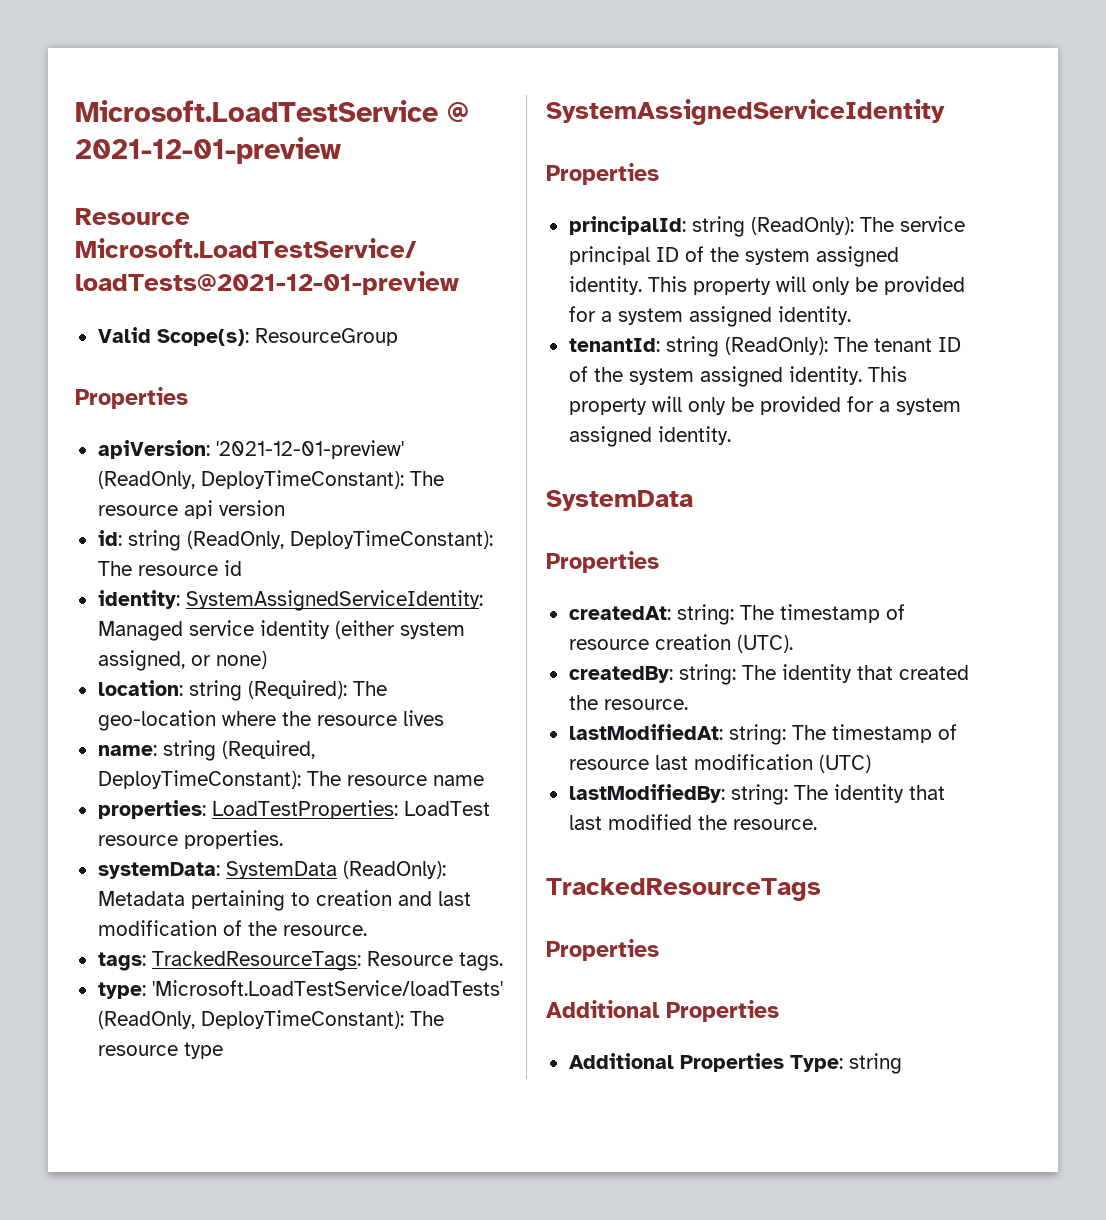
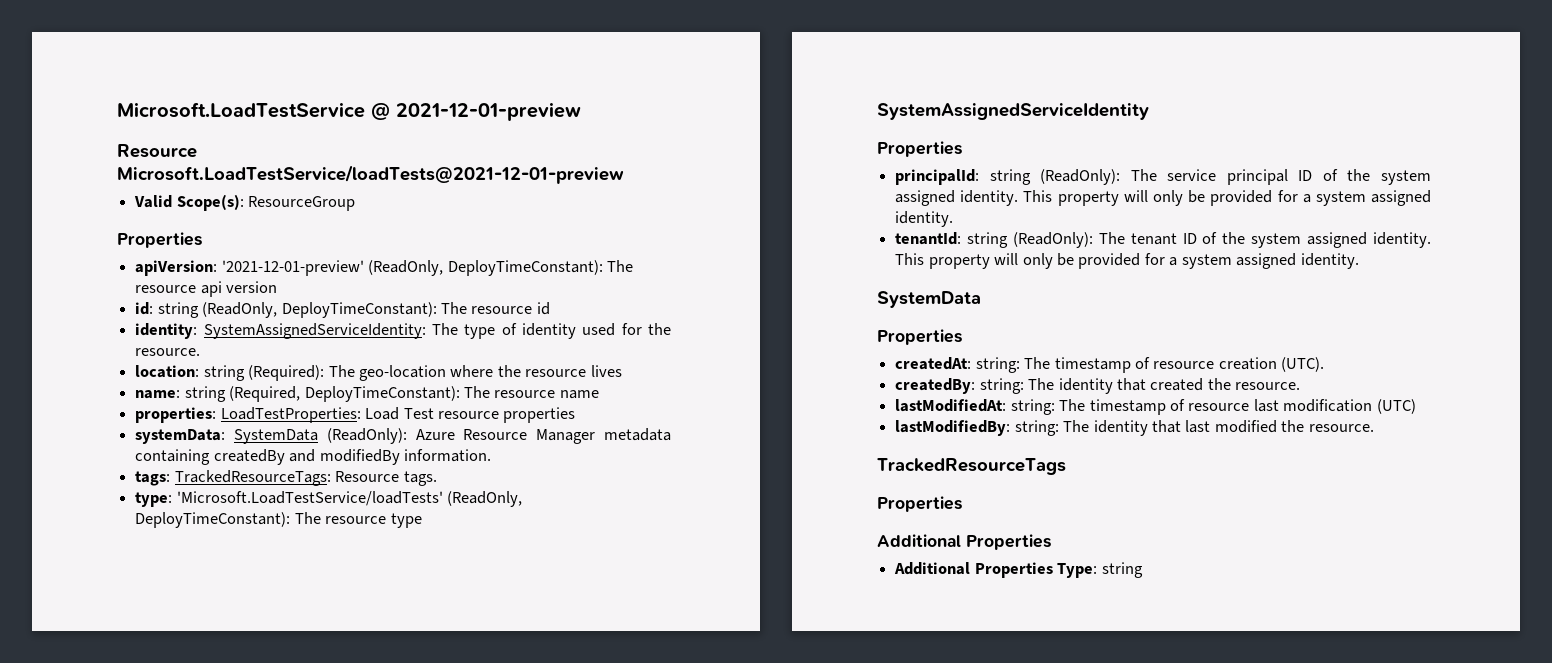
- identity: SystemAssignedServiceIdentity: Managed service identity (either system assigned, or none)
+ identity: SystemAssignedServiceIdentity: The type of identity used for the resource.
- properties: LoadTestProperties: LoadTest resource properties.
+ properties: LoadTestProperties: Load Test resource properties
- systemData: SystemData (ReadOnly): Metadata pertaining to creation and last modification of the resource.
+ systemData: SystemData (ReadOnly): Azure Resource Manager metadata containing createdBy and modifiedBy information.

